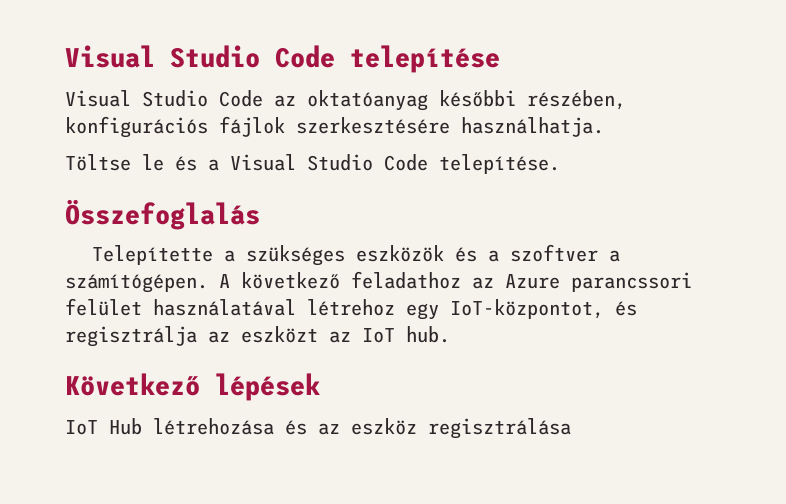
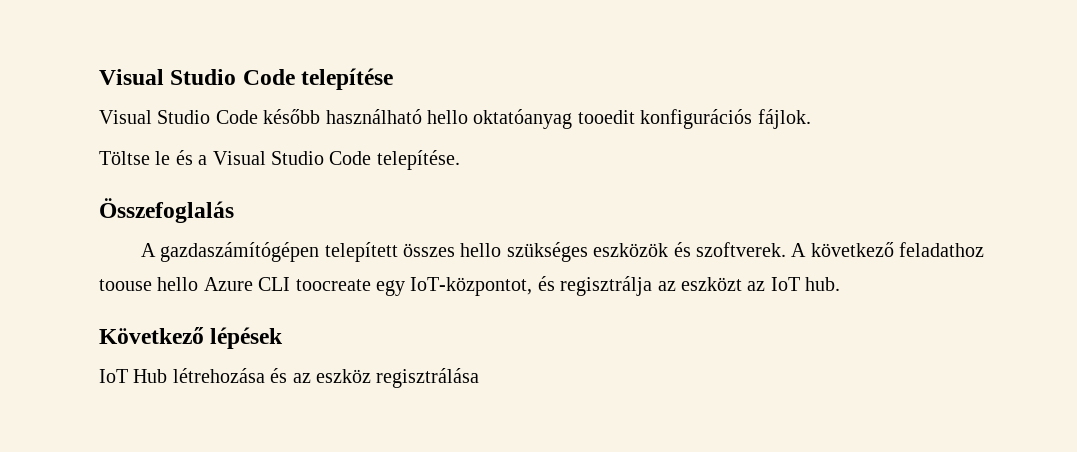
- Visual Studio Code az oktatóanyag későbbi részében, konfigurációs fájlok szerkesztésére használhatja.
+ Visual Studio Code később használható hello oktatóanyag tooedit konfigurációs fájlok.
- Telepítette a szükséges eszközök és a szoftver a számítógépen. A következő feladathoz az Azure parancssori felület használatával létrehoz egy IoT-központot, és regisztrálja az eszközt az IoT hub.
+ A gazdaszámítógépen telepített összes hello szükséges eszközök és szoftverek. A következő feladathoz toouse hello Azure CLI toocreate egy IoT-központot, és regisztrálja az eszközt az IoT hub.

